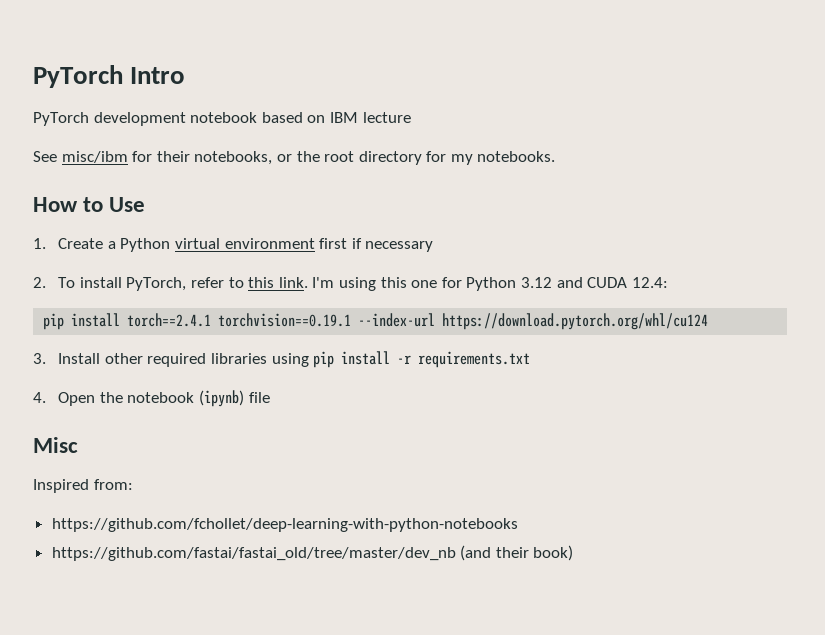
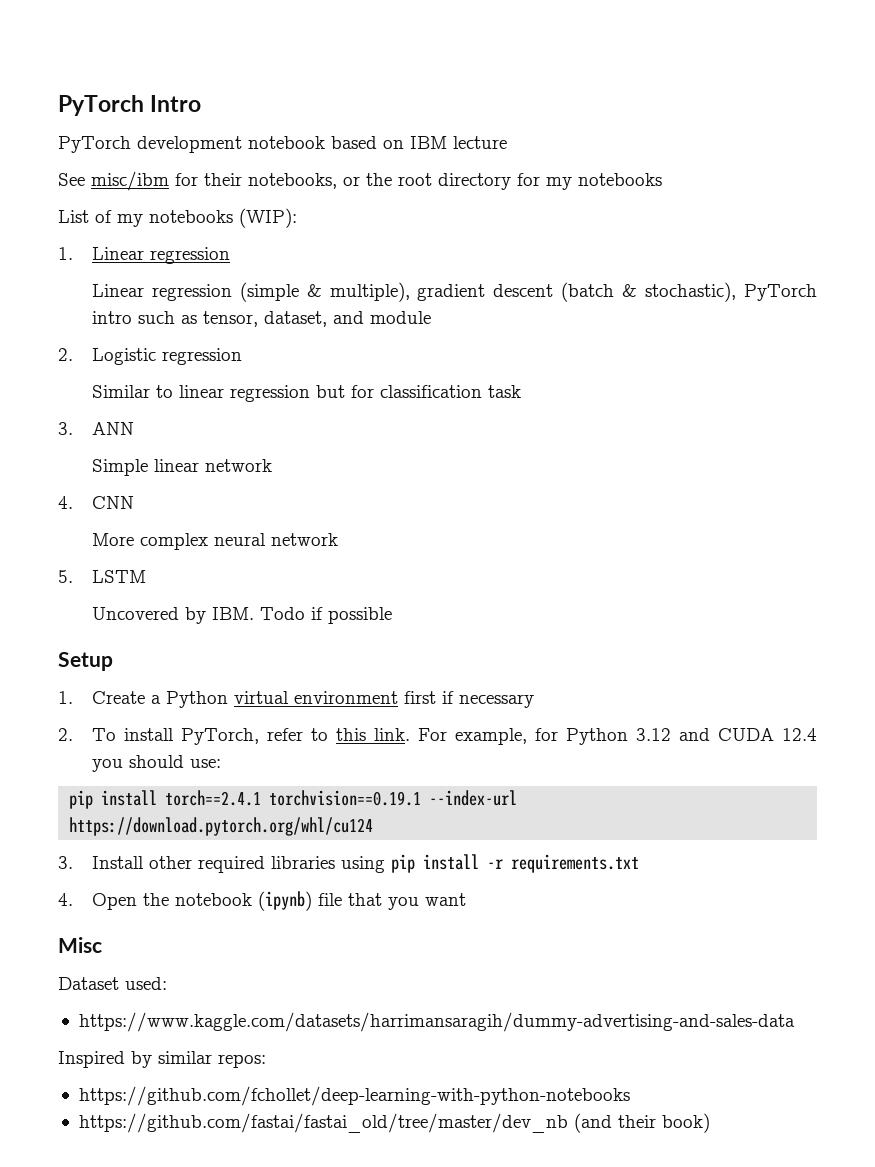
- See misc/ibm for their notebooks, or the root directory for my notebooks.
- How to Use
+ See misc/ibm for their notebooks, or the root directory for my notebooks
+ List of my notebooks (WIP):
+ 1. Linear regression
+ Linear regression (simple & multiple), gradient descent (batch & stochastic), PyTorch intro such as tensor, dataset, and module
+ 2. Logistic regression
+ Similar to linear regression but for classification task
+ 3. ANN
+ Simple linear network
+ 4. CNN
+ More complex neural network
+ 5. LSTM
+ Uncovered by IBM. Todo if possible
+ Setup
- I'm using this one for Python 3.12 and CUDA 12.4:
+ For example, for Python 3.12 and CUDA 12.4 you should use:
- 4. Open the notebook (ipynb) file
+ 4. Open the notebook (ipynb) file that you want
  Misc
- Inspired from:
+ Dataset used:
+ https://www.kaggle.com/datasets/harrimansaragih/dummy-advertising-and-sales-data
+ Inspired by similar repos:

